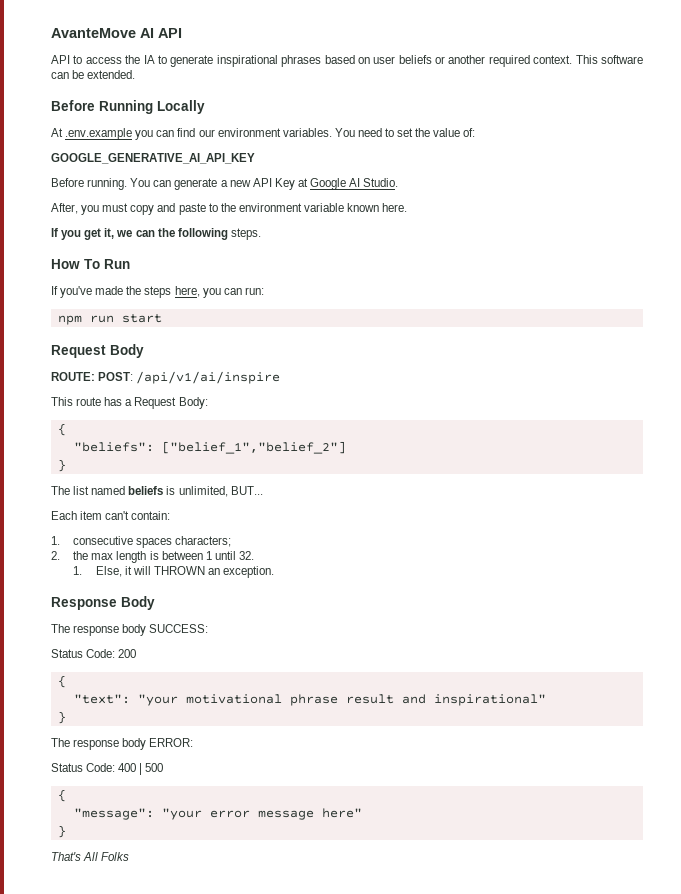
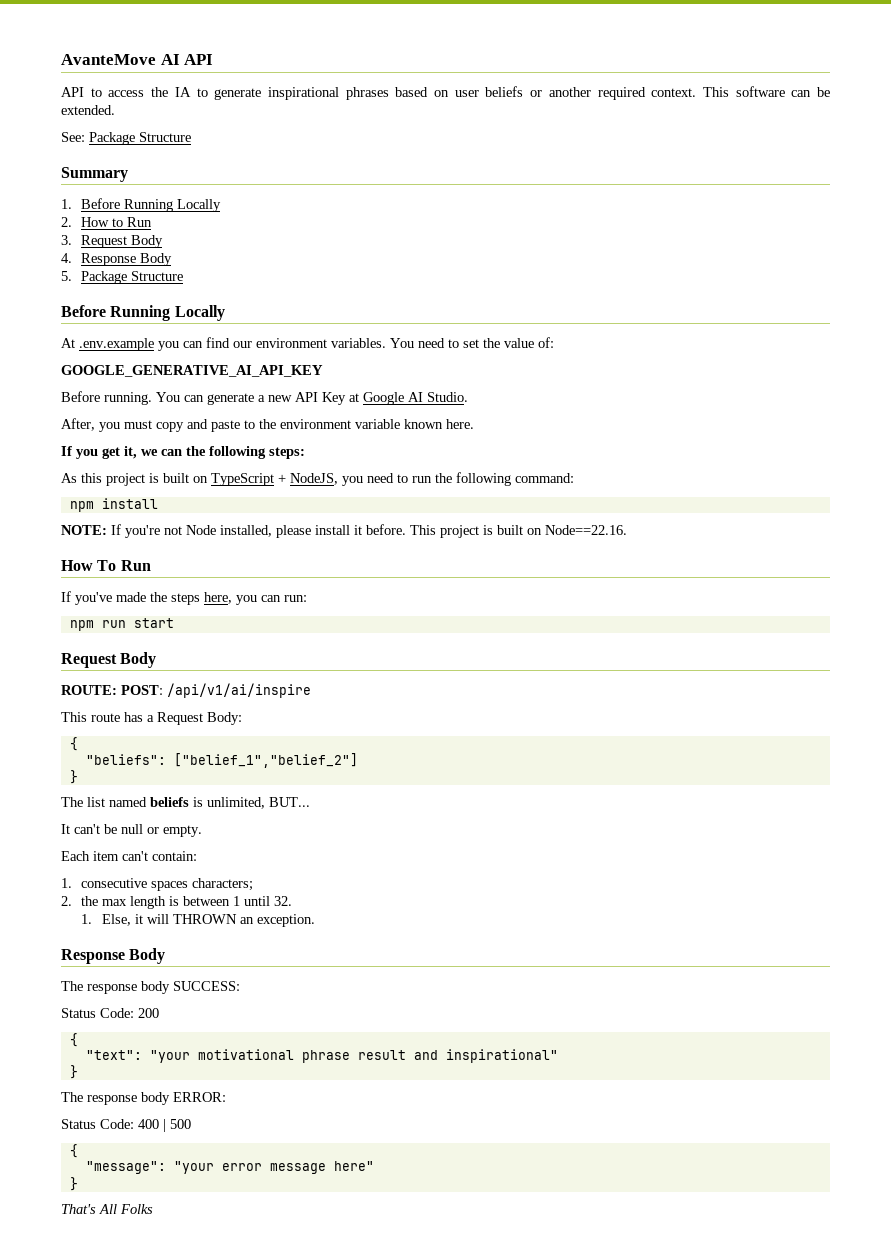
+ See: Package Structure
+ Summary
+ 1. Before Running Locally
+ 2. How to Run
+ 3. Request Body
+ 4. Response Body
+ 5. Package Structure
- If you get it, we can the following steps.
+ If you get it, we can the following steps:
+ As this project is built on TypeScript + NodeJS, you need to run the following command:
+ npm install
+ NOTE: If you're not Node installed, please install it before. This project is built on Node==22.16.
+ It can't be null or empty.

